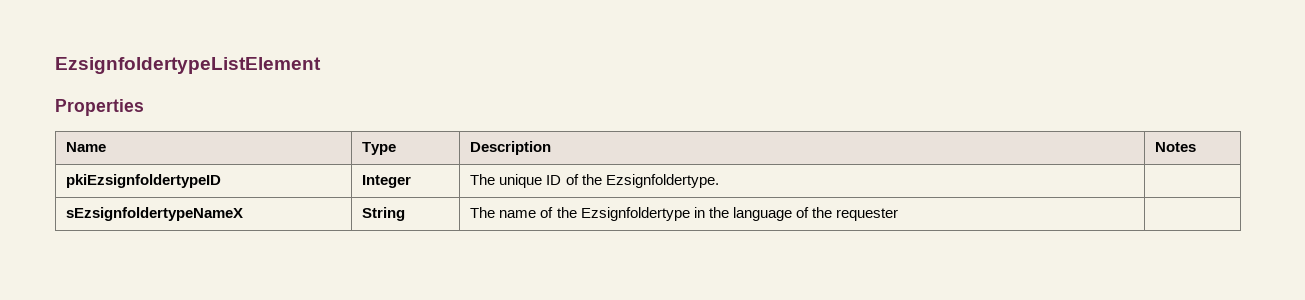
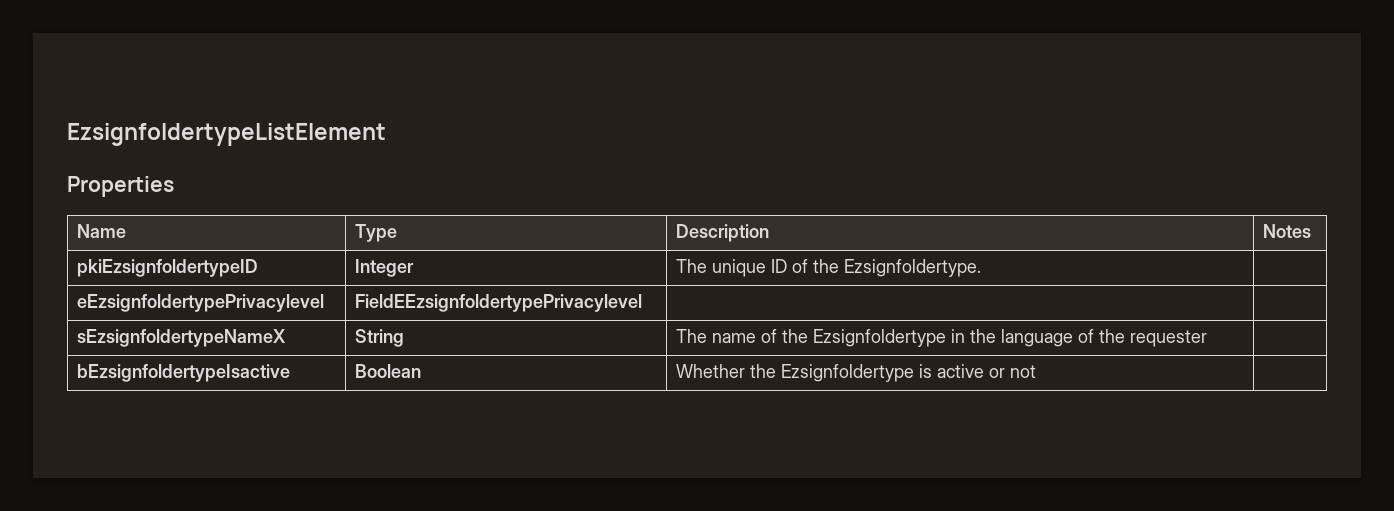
+ eEzsignfoldertypePrivacylevel | FieldEEzsignfoldertypePrivacylevel | |
+ bEzsignfoldertypeIsactive | Boolean | Whether the Ezsignfoldertype is active or not |

